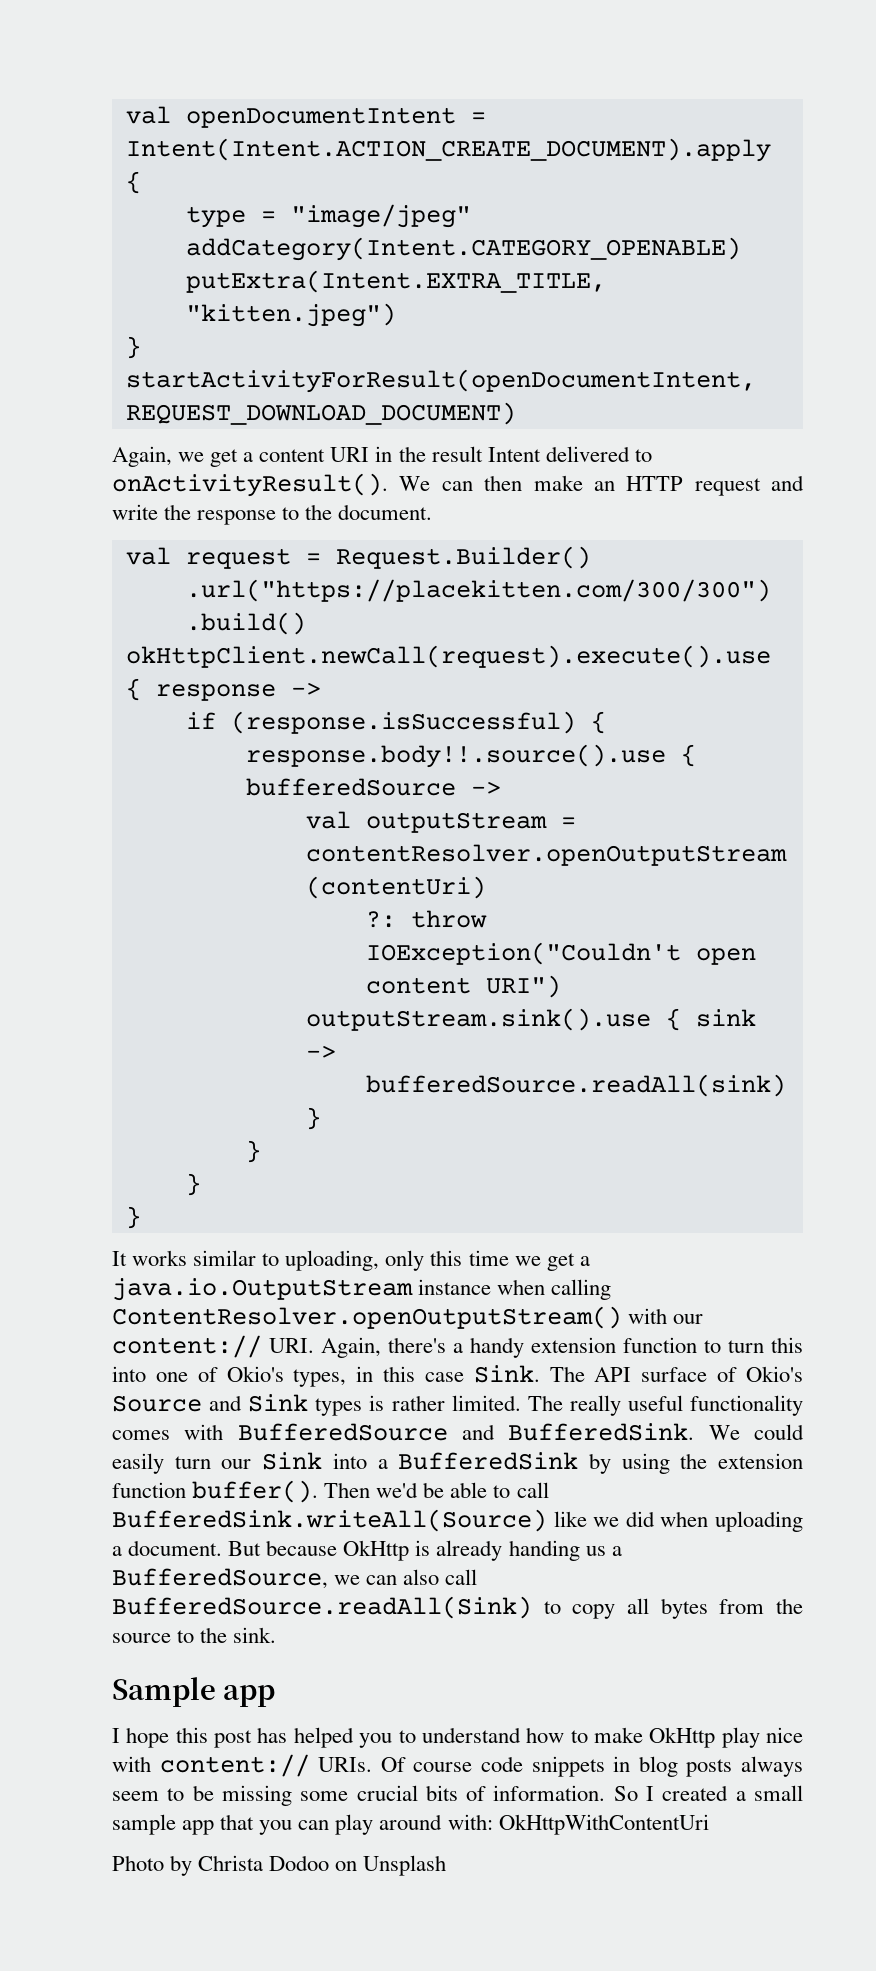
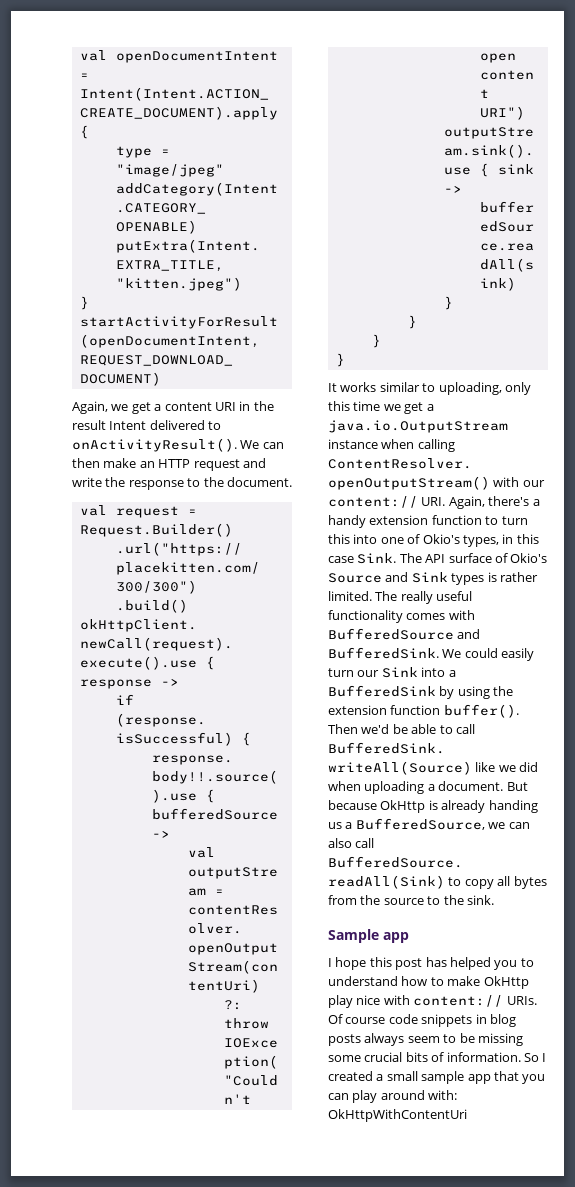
- Photo by Christa Dodoo on Unsplash

